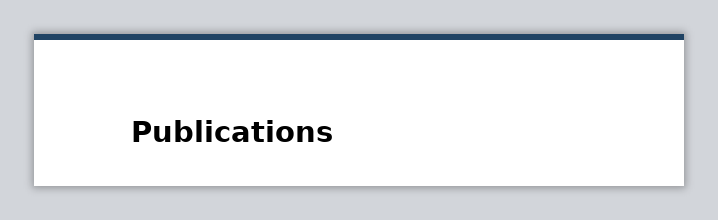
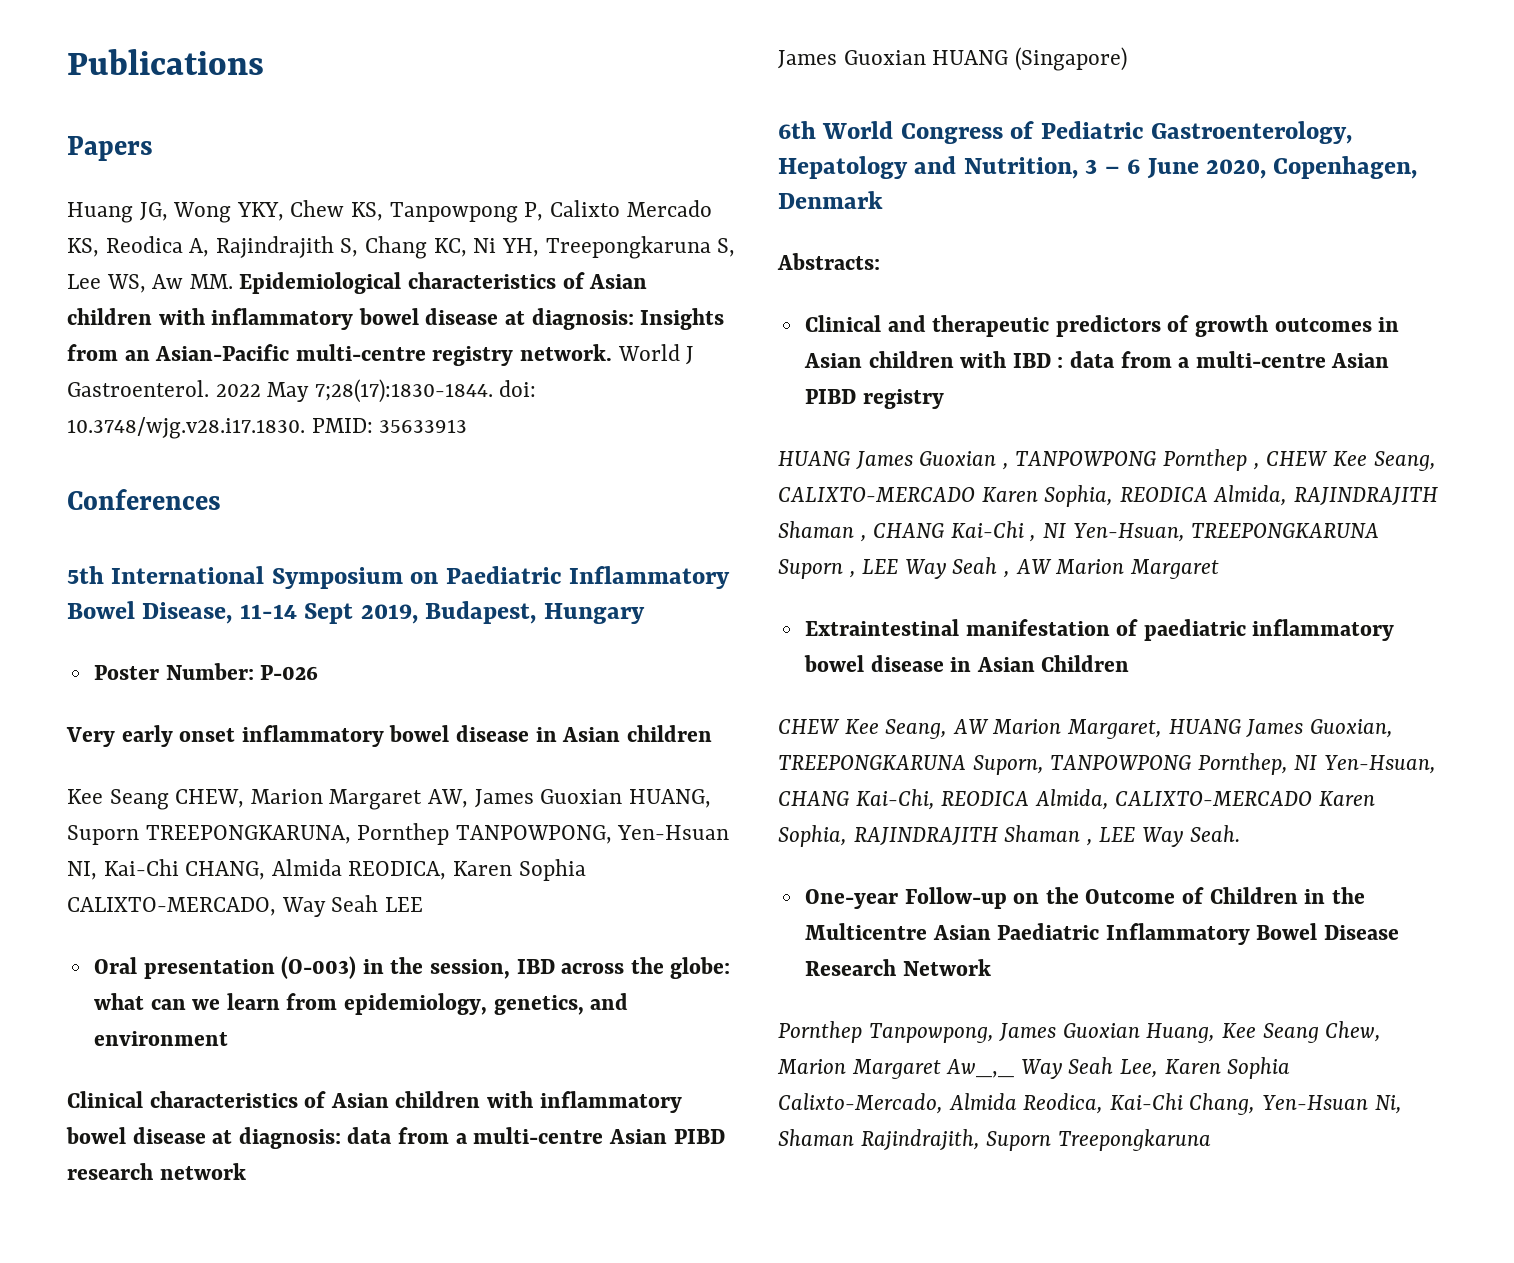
+ Papers
+ Huang JG, Wong YKY, Chew KS, Tanpowpong P, Calixto Mercado KS, Reodica A, Rajindrajith S, Chang KC, Ni YH, Treepongkaruna S, Lee WS, Aw MM. Epidemiological characteristics of Asian children with inflammatory bowel disease at diagnosis: Insights from an Asian-Pacific multi-centre registry network. World J Gastroenterol. 2022 May 7;28(17):1830-1844. doi: 10.3748/wjg.v28.i17.1830. PMID: 35633913
+ Conferences
+ 5th International Symposium on Paediatric Inflammatory Bowel Disease, 11-14 Sept 2019, Budapest, Hungary
+ Poster Number: P-026
+ Very early onset inflammatory bowel disease in Asian children
+ Kee Seang CHEW, Marion Margaret AW, James Guoxian HUANG, Suporn TREEPONGKARUNA, Pornthep TANPOWPONG, Yen-Hsuan NI, Kai-Chi CHANG, Almida REODICA, Karen Sophia CALIXTO-MERCADO, Way Seah LEE
+ Oral presentation (O-003) in the session, IBD across the globe: what can we learn from epidemiology, genetics, and environment
+ Clinical characteristics of Asian children with inflammatory bowel disease at diagnosis: data from a multi-centre Asian PIBD research network
+ James Guoxian HUANG (Singapore)
+ 6th World Congress of Pediatric Gastroenterology, Hepatology and Nutrition, 3 – 6 June 2020, Copenhagen, Denmark
+ Abstracts:
+ Clinical and therapeutic predictors of growth outcomes in Asian children with IBD : data from a multi-centre Asian PIBD registry
+ HUANG James Guoxian , TANPOWPONG Pornthep , CHEW Kee Seang, CALIXTO-MERCADO Karen Sophia, REODICA Almida, RAJINDRAJITH Shaman , CHANG Kai-Chi , NI Yen-Hsuan, TREEPONGKARUNA Suporn , LEE Way Seah , AW Marion Margaret
+ Extraintestinal manifestation of paediatric inflammatory bowel disease in Asian Children
+ CHEW Kee Seang, AW Marion Margaret, HUANG James Guoxian, TREEPONGKARUNA Suporn, TANPOWPONG Pornthep, NI Yen-Hsuan, CHANG Kai-Chi, REODICA Almida, CALIXTO-MERCADO Karen Sophia, RAJINDRAJITH Shaman , LEE Way Seah.
+ One-year Follow-up on the Outcome of Children in the Multicentre Asian Paediatric Inflammatory Bowel Disease Research Network
+ Pornthep Tanpowpong, James Guoxian Huang, Kee Seang Chew, Marion Margaret Aw_,_ Way Seah Lee, Karen Sophia Calixto-Mercado, Almida Reodica, Kai-Chi Chang, Yen-Hsuan Ni, Shaman Rajindrajith, Suporn Treepongkaruna

